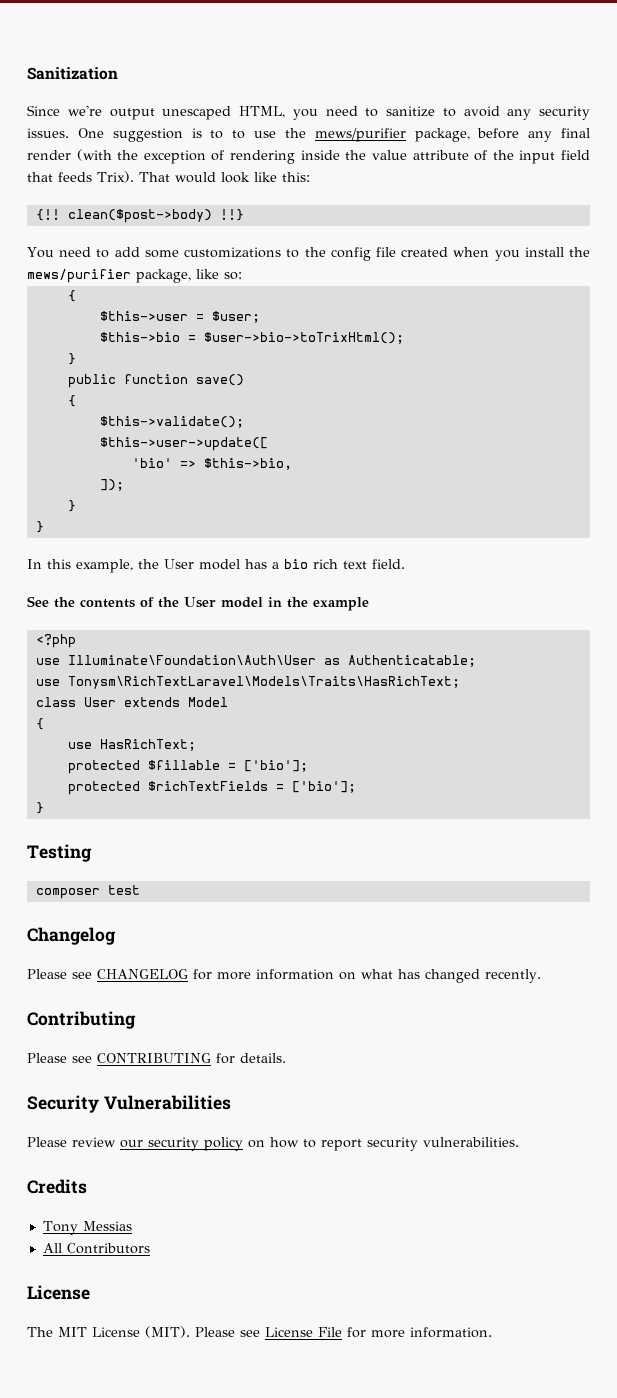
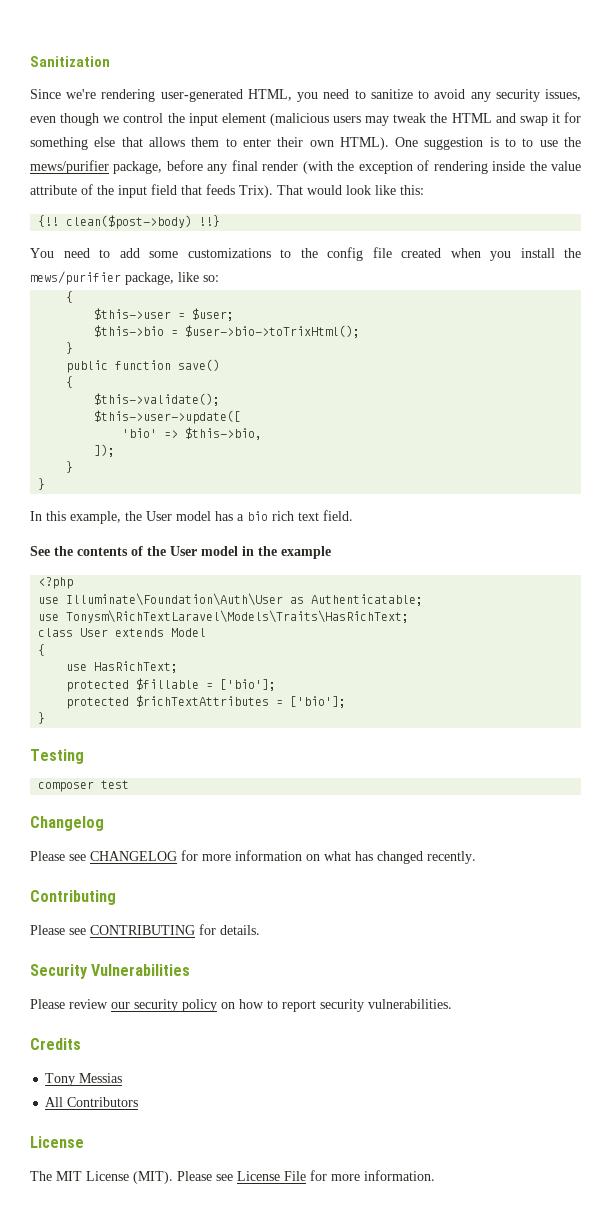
- Since we're output unescaped HTML, you need to sanitize to avoid any security issues.
+ Since we're rendering user-generated HTML, you need to sanitize to avoid any security issues, even though we control the input element (malicious users may tweak the HTML and swap it for something else that allows them to enter their own HTML).
- protected $richTextFields = ['bio'];
+ protected $richTextAttributes = ['bio'];

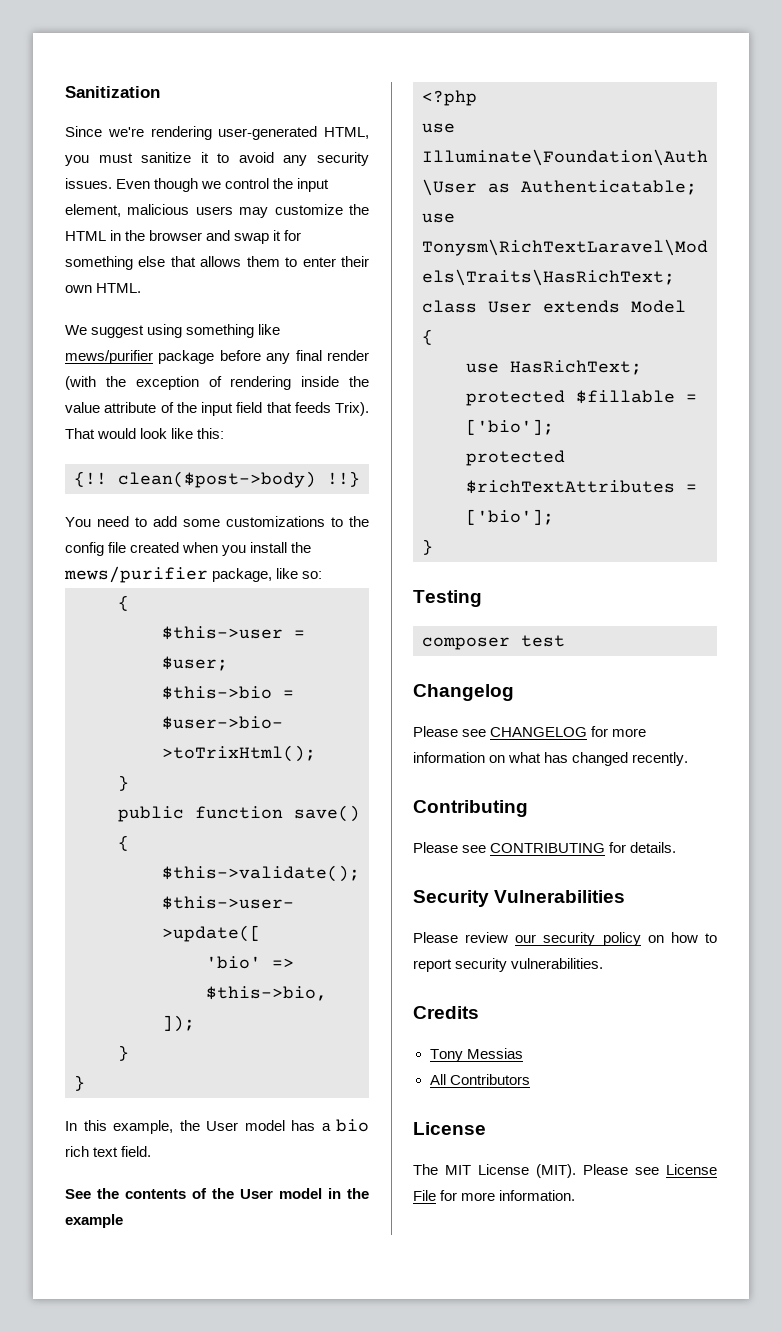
- Since we're rendering user-generated HTML, you need to sanitize to avoid any security issues, even though we control the input element (malicious users may tweak the HTML and swap it for something else that allows them to enter their own HTML). One suggestion is to to use the mews/purifier package, before any final render (with the exception of rendering inside the value attribute of the input field that feeds Trix).
+ Since we're rendering user-generated HTML, you must sanitize it to avoid any security issues. Even though we control the input element, malicious users may customize the HTML in the browser and swap it for something else that allows them to enter their own HTML.
+ We suggest using something like mews/purifier package before any final render (with the exception of rendering inside the value attribute of the input field that feeds Trix).

